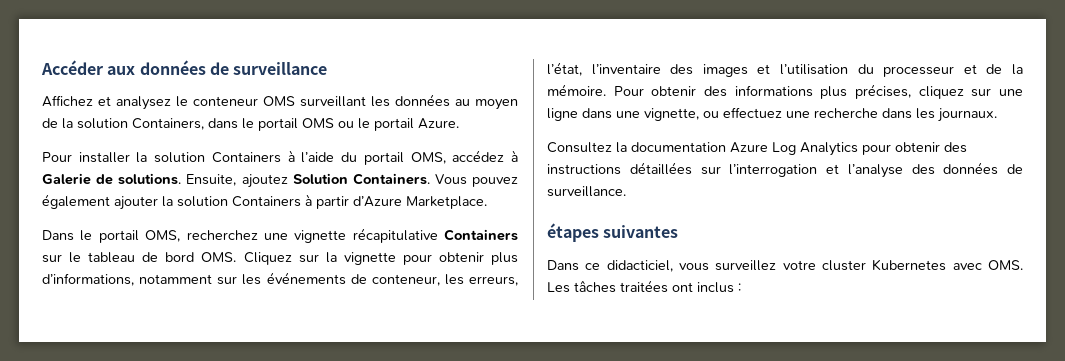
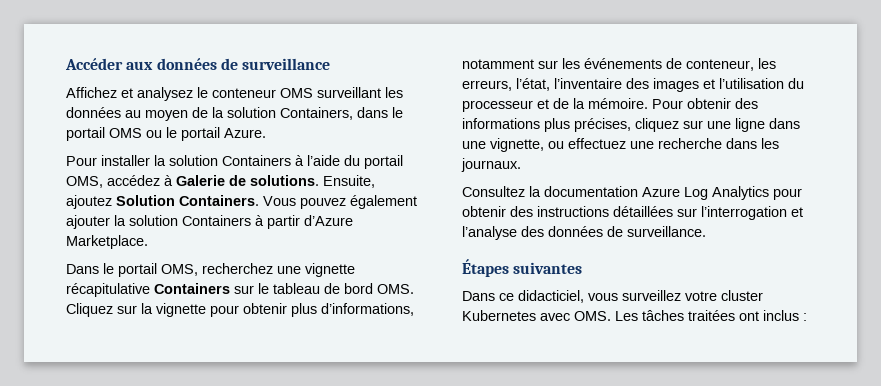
- étapes suivantes
+ Étapes suivantes

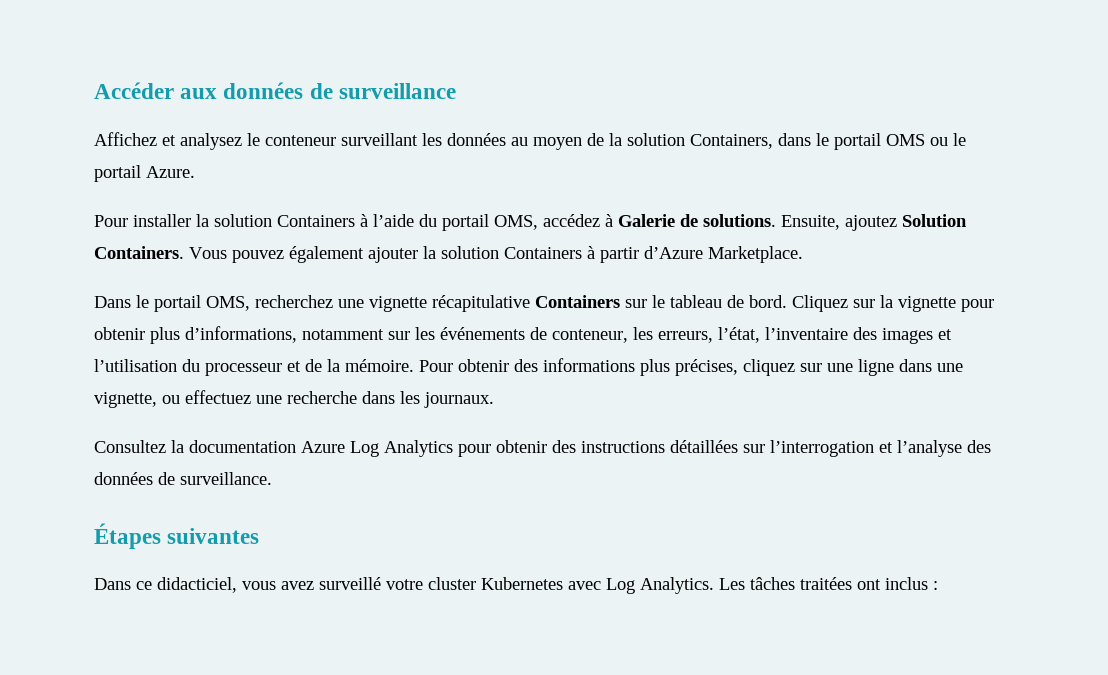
- Affichez et analysez le conteneur OMS surveillant les données au moyen de la solution Containers, dans le portail OMS ou le portail Azure.
+ Affichez et analysez le conteneur surveillant les données au moyen de la solution Containers, dans le portail OMS ou le portail Azure.
- Dans le portail OMS, recherchez une vignette récapitulative Containers sur le tableau de bord OMS. Cliquez sur la vignette pour obtenir plus d’informations, notamment sur les événements de conteneur, les erreurs, l’état, l’inventaire des images et l’utilisation du processeur et de la mémoire.
+ Dans le portail OMS, recherchez une vignette récapitulative Containers sur le tableau de bord. Cliquez sur la vignette pour obtenir plus d’informations, notamment sur les événements de conteneur, les erreurs, l’état, l’inventaire des images et l’utilisation du processeur et de la mémoire.
- Dans ce didacticiel, vous surveillez votre cluster Kubernetes avec OMS. Les tâches traitées ont inclus :
+ Dans ce didacticiel, vous avez surveillé votre cluster Kubernetes avec Log Analytics. Les tâches traitées ont inclus :

